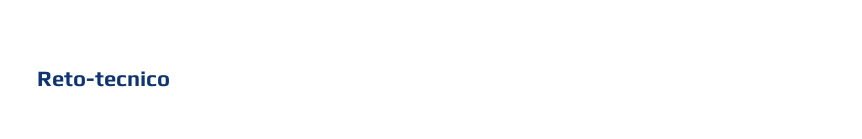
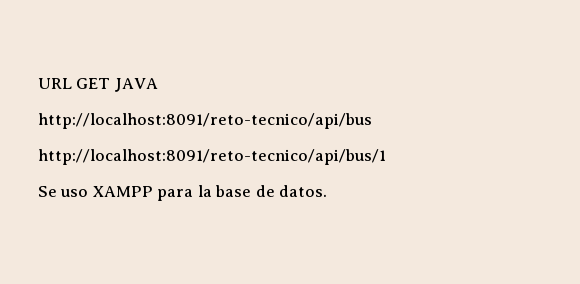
- Reto-tecnico
+ URL GET JAVA
+ http://localhost:8091/reto-tecnico/api/bus
+ http://localhost:8091/reto-tecnico/api/bus/1
+ Se uso XAMPP para la base de datos.

